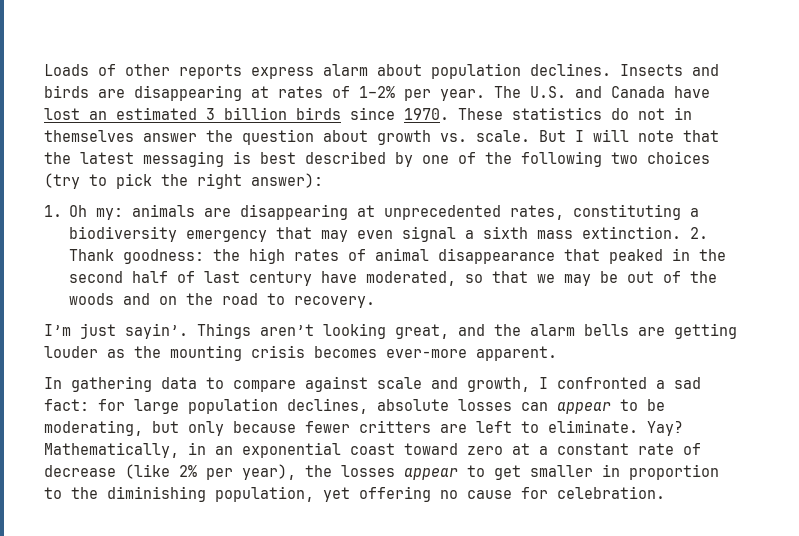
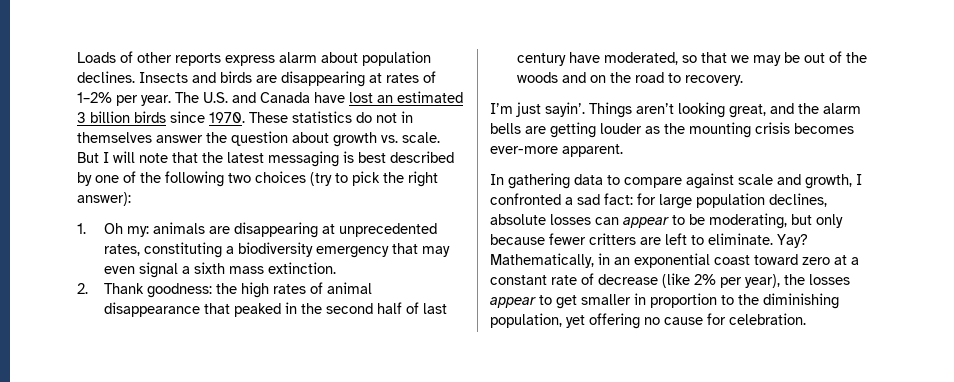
- 1. Oh my: animals are disappearing at unprecedented rates, constituting a biodiversity emergency that may even signal a sixth mass extinction. 2. Thank goodness: the high rates of animal disappearance that peaked in the second half of last century have moderated, so that we may be out of the woods and on the road to recovery.
+ 1. Oh my: animals are disappearing at unprecedented rates, constituting a biodiversity emergency that may even signal a sixth mass extinction.
+ 2. Thank goodness: the high rates of animal disappearance that peaked in the second half of last century have moderated, so that we may be out of the woods and on the road to recovery.

